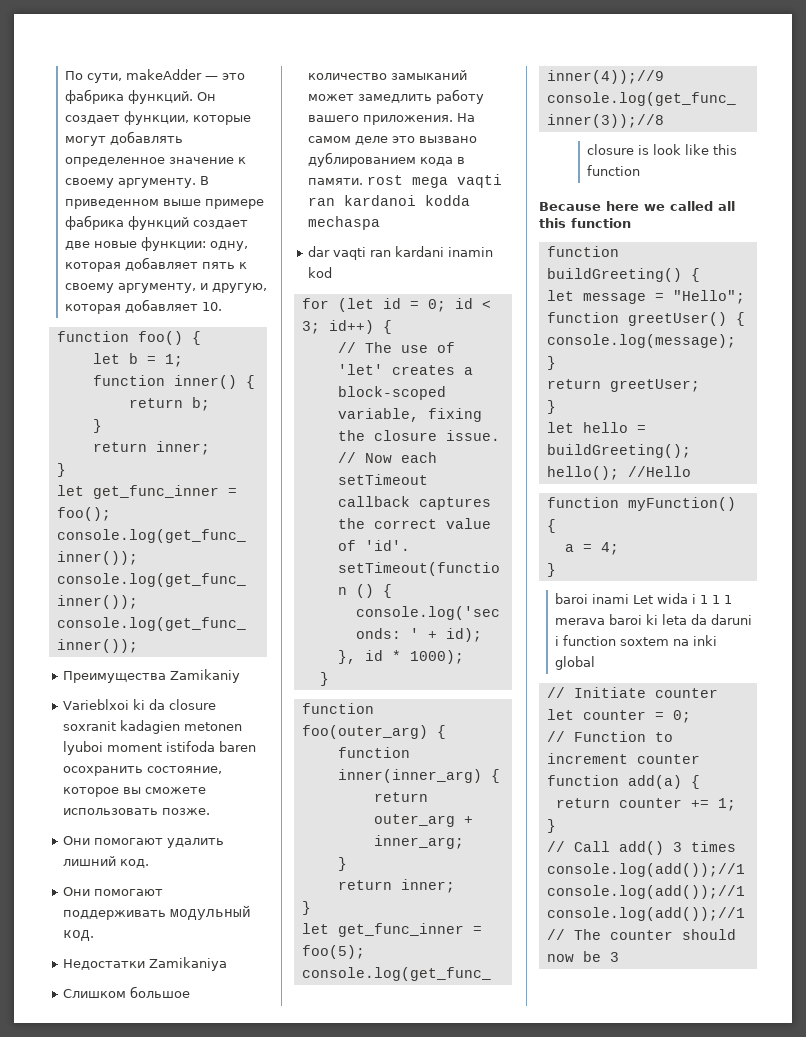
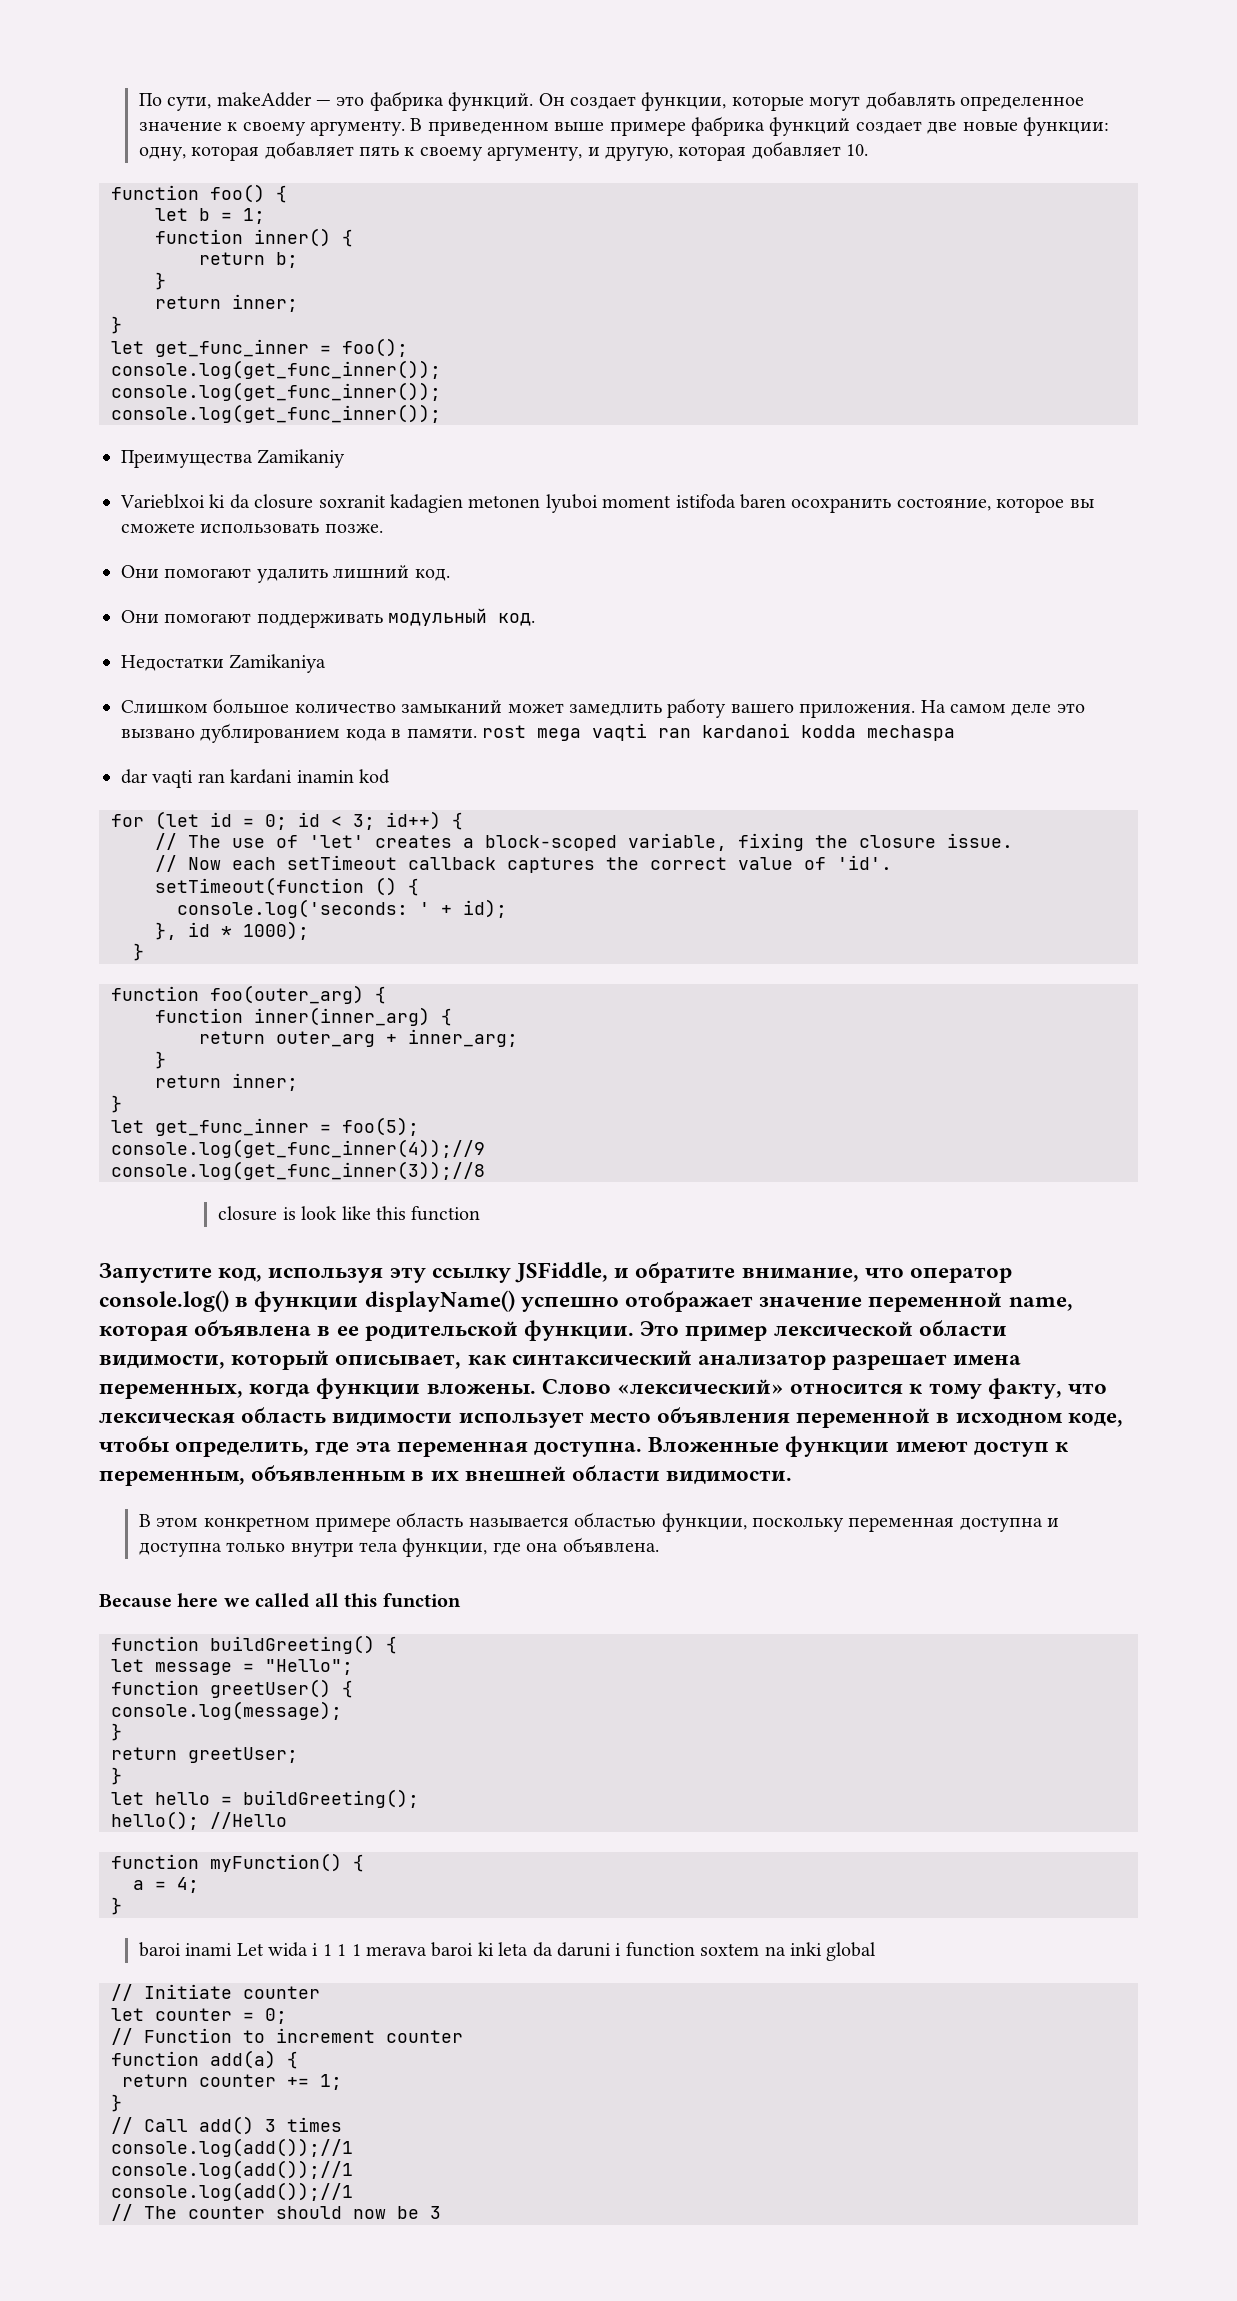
+ Запустите код, используя эту ссылку JSFiddle, и обратите внимание, что оператор console.log() в функции displayName() успешно отображает значение переменной name, которая объявлена в ее родительской функции. Это пример лексической области видимости, который описывает, как синтаксический анализатор разрешает имена переменных, когда функции вложены. Слово «лексический» относится к тому факту, что лексическая область видимости использует место объявления переменной в исходном коде, чтобы определить, где эта переменная доступна. Вложенные функции имеют доступ к переменным, объявленным в их внешней области видимости.
+ В этом конкретном примере область называется областью функции, поскольку переменная доступна и доступна только внутри тела функции, где она объявлена.

